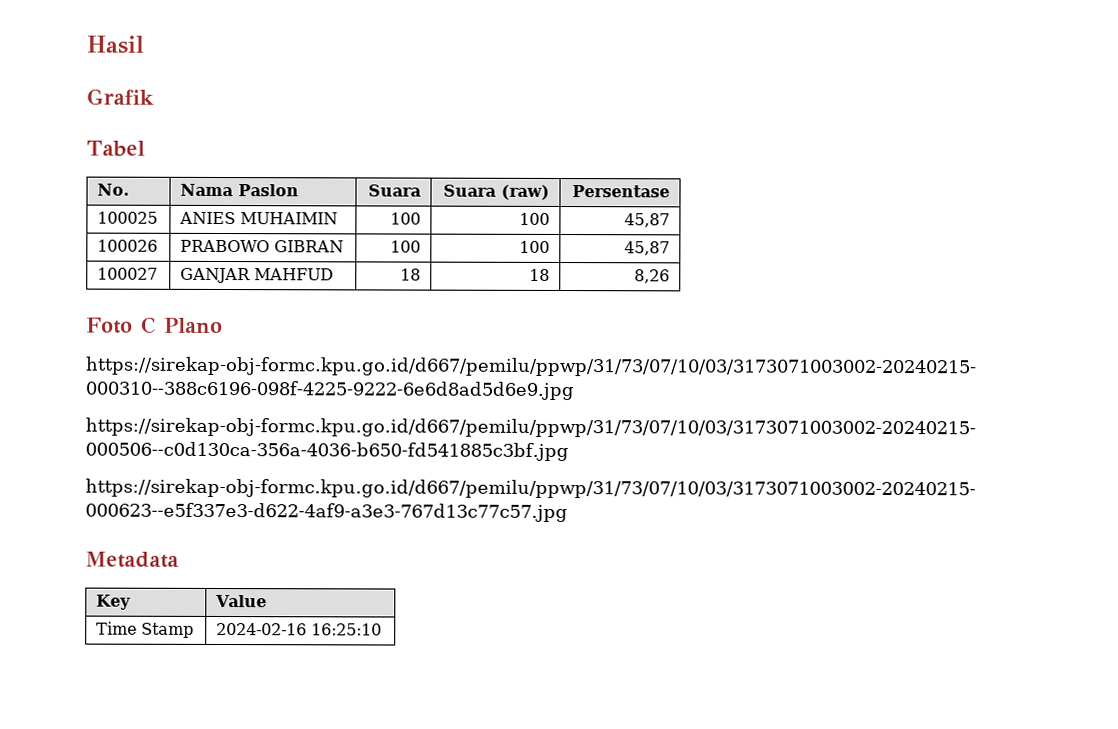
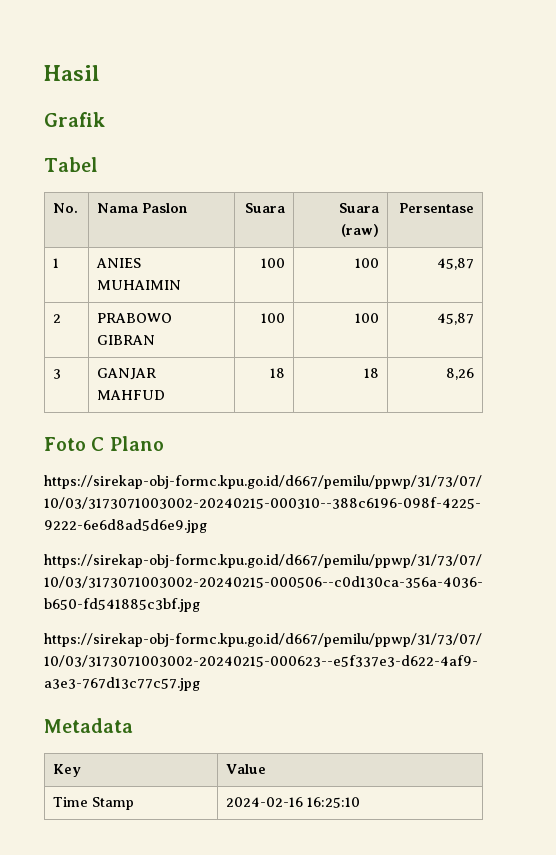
- 100025 | ANIES MUHAIMIN | 100 | 100 | 45,87
+ 1 | ANIES MUHAIMIN | 100 | 100 | 45,87
- 100026 | PRABOWO GIBRAN | 100 | 100 | 45,87
+ 2 | PRABOWO GIBRAN | 100 | 100 | 45,87
- 100027 | GANJAR MAHFUD | 18 | 18 | 8,26
+ 3 | GANJAR MAHFUD | 18 | 18 | 8,26

